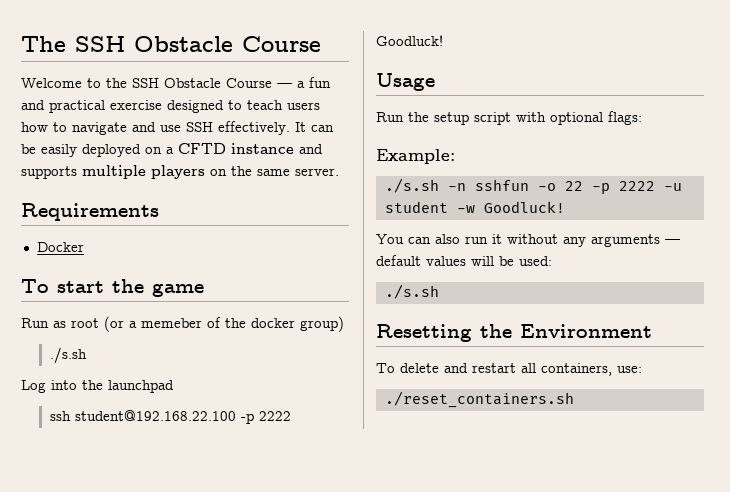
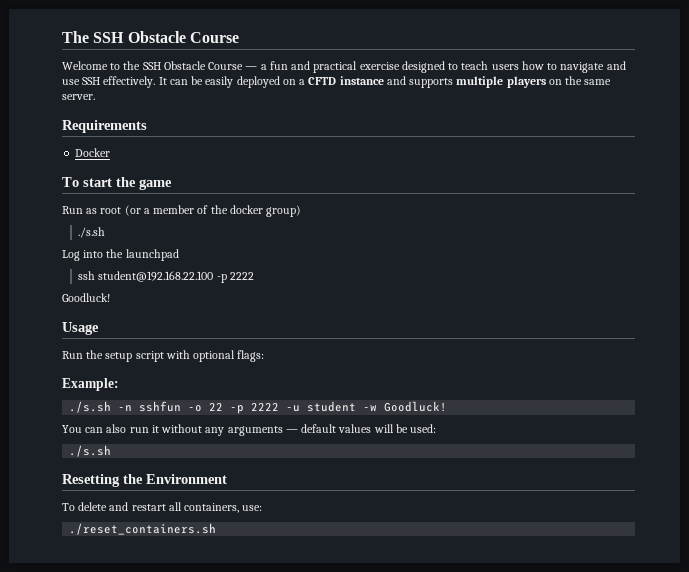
- Run as root (or a memeber of the docker group)
+ Run as root (or a member of the docker group)

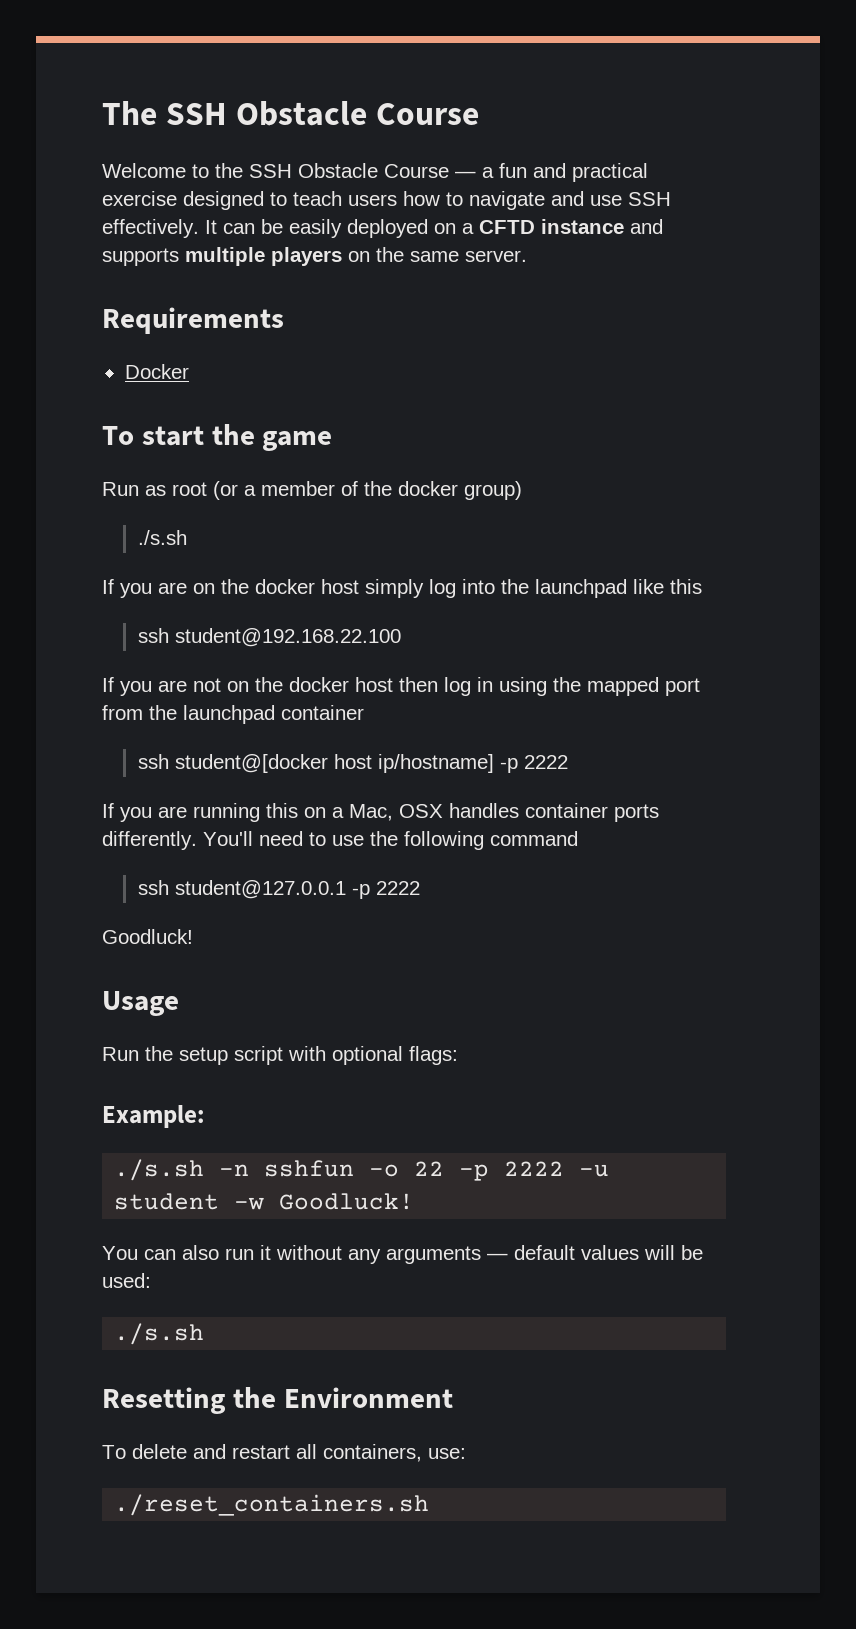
- Log into the launchpad
+ If you are on the docker host simply log into the launchpad like this
- ssh student@192.168.22.100 -p 2222
+ ssh student@192.168.22.100
+ If you are not on the docker host then log in using the mapped port from the launchpad container
+ ssh student@[docker host ip/hostname] -p 2222
+ If you are running this on a Mac, OSX handles container ports differently. You'll need to use the following command
+ ssh student@127.0.0.1 -p 2222

